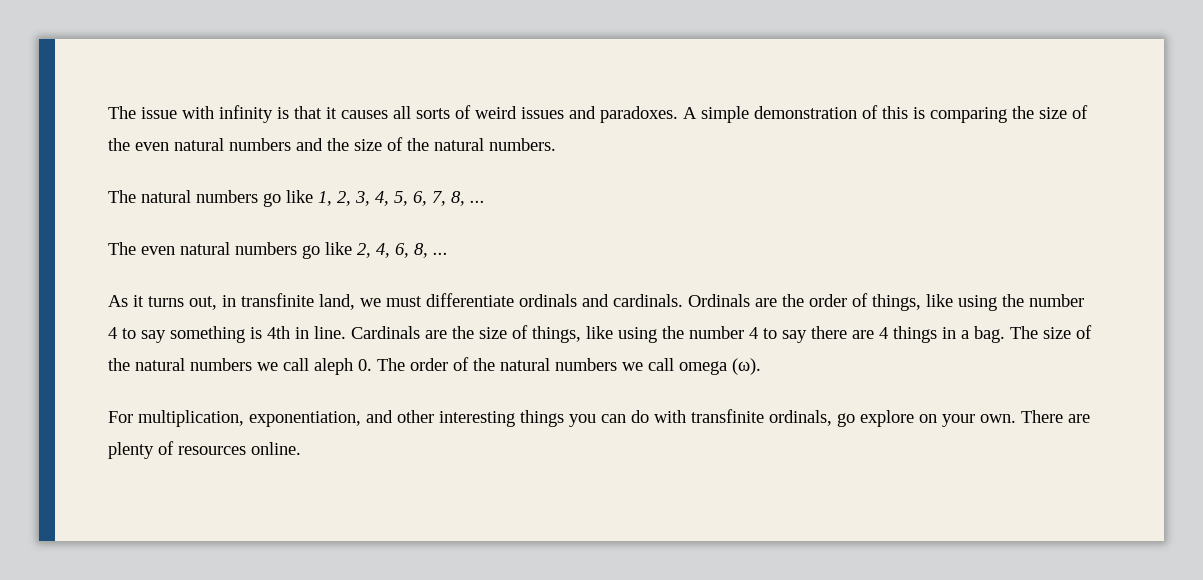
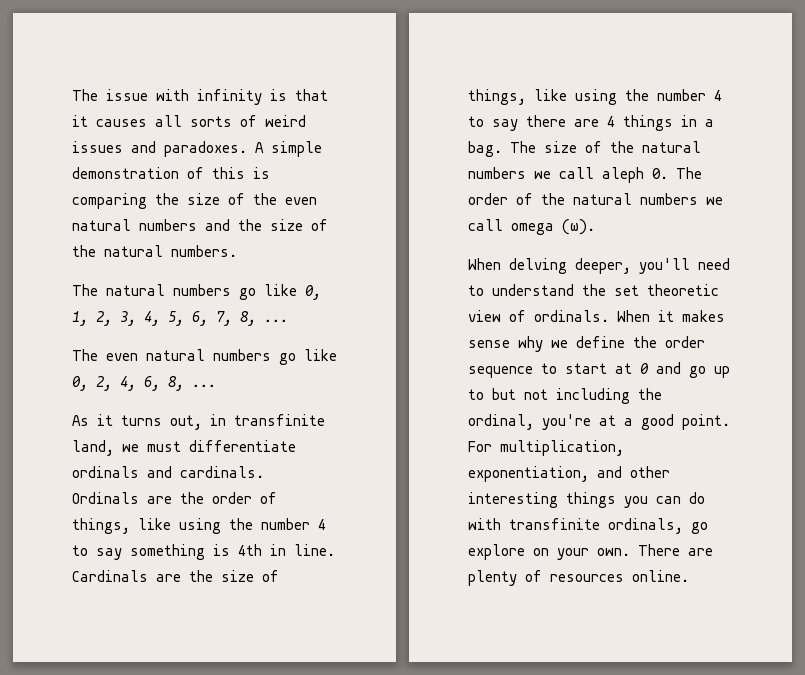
- The natural numbers go like 1, 2, 3, 4, 5, 6, 7, 8, ...
+ The natural numbers go like 0, 1, 2, 3, 4, 5, 6, 7, 8, ...
- The even natural numbers go like 2, 4, 6, 8, ...
+ The even natural numbers go like 0, 2, 4, 6, 8, ...
+ When delving deeper, you'll need to understand the set theoretic view of ordinals. When it makes sense why we define the order sequence to start at 0 and go up to but not including the ordinal, you're at a good point.

